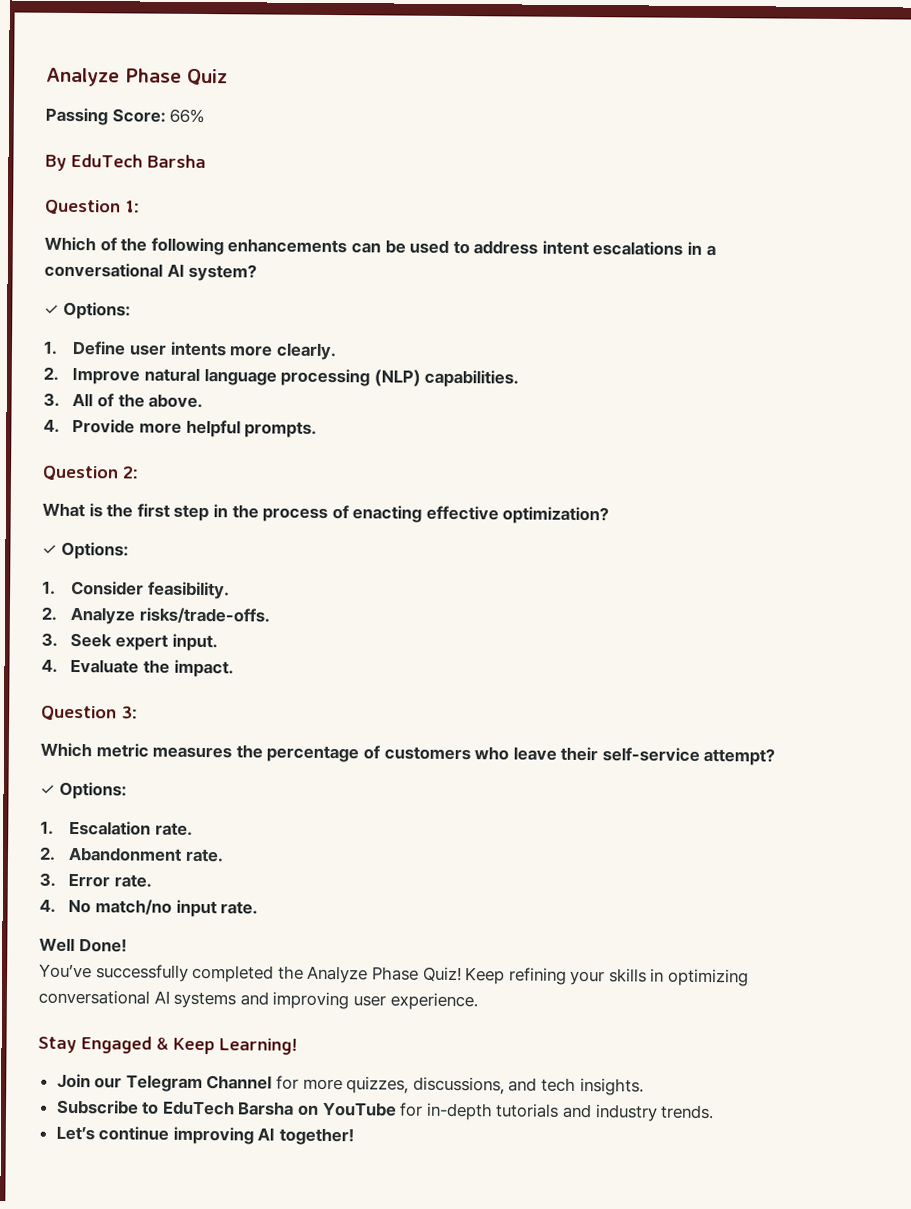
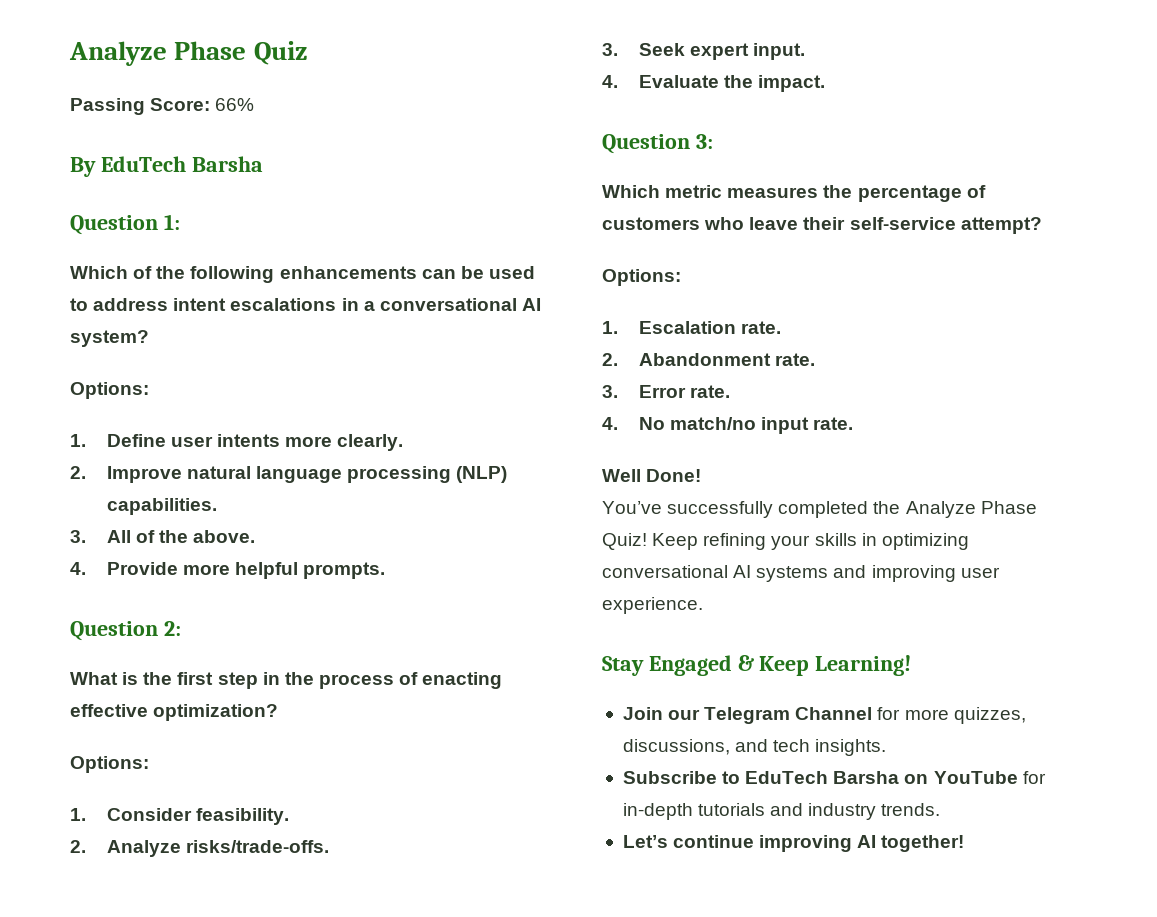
  Which of the following enhancements can be used to address intent escalations in a conversational AI system?
- ✓ Options:
+ Options:
  What is the first step in the process of enacting effective optimization?
- ✓ Options:
+ Options:
  Which metric measures the percentage of customers who leave their self-service attempt?
- ✓ Options:
+ Options:

